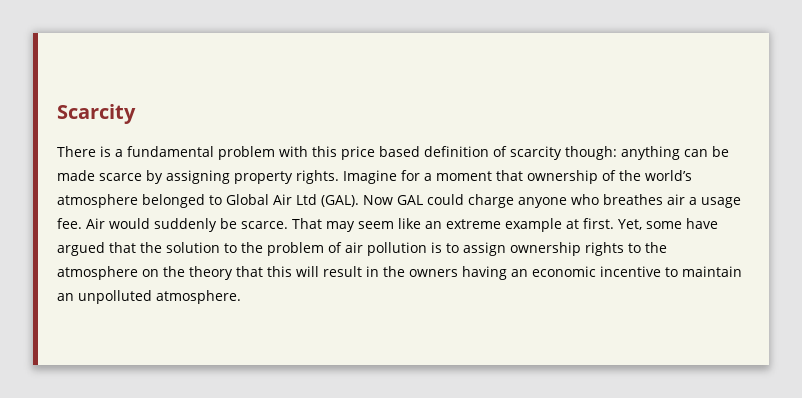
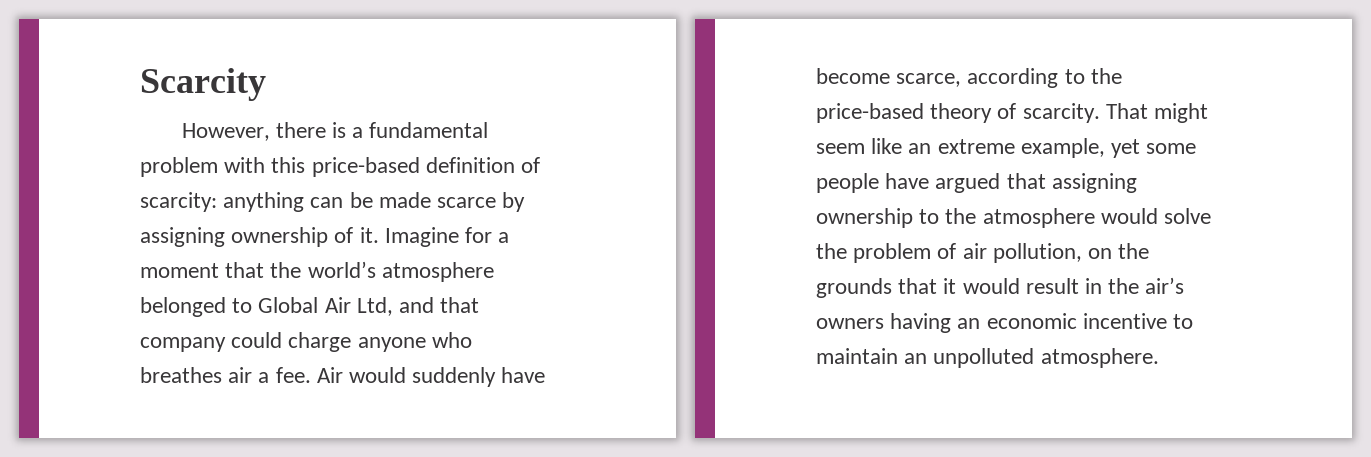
- There is a fundamental problem with this price based definition of scarcity though: anything can be made scarce by assigning property rights.
+ However, there is a fundamental problem with this price-based definition of scarcity: anything can be made scarce by assigning ownership of it.
- Imagine for a moment that ownership of the world’s atmosphere belonged to Global Air Ltd (GAL). Now GAL could charge anyone who breathes air a usage fee.
+ Imagine for a moment that the world’s atmosphere belonged to Global Air Ltd, and that company could charge anyone who breathes air a fee.
- Air would suddenly be scarce. That may seem like an extreme example at first. Yet, some have argued that the solution to the problem of air pollution is to assign ownership rights to the atmosphere on the theory that this will result in the owners having an economic incentive to maintain an unpolluted atmosphere.
+ Air would suddenly have become scarce, according to the price-based theory of scarcity. That might seem like an extreme example, yet some people have argued that assigning ownership to the atmosphere would solve the problem of air pollution, on the grounds that it would result in the air’s owners having an economic incentive to maintain an unpolluted atmosphere.

